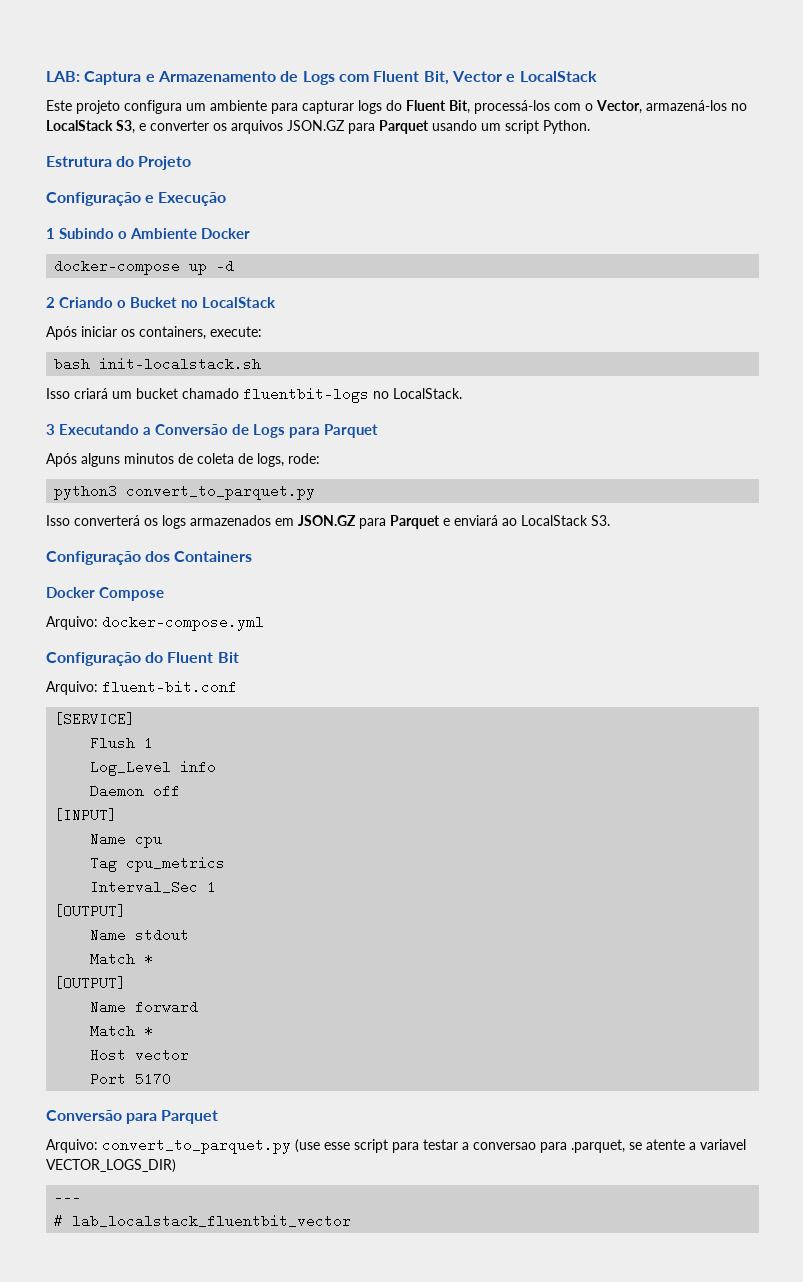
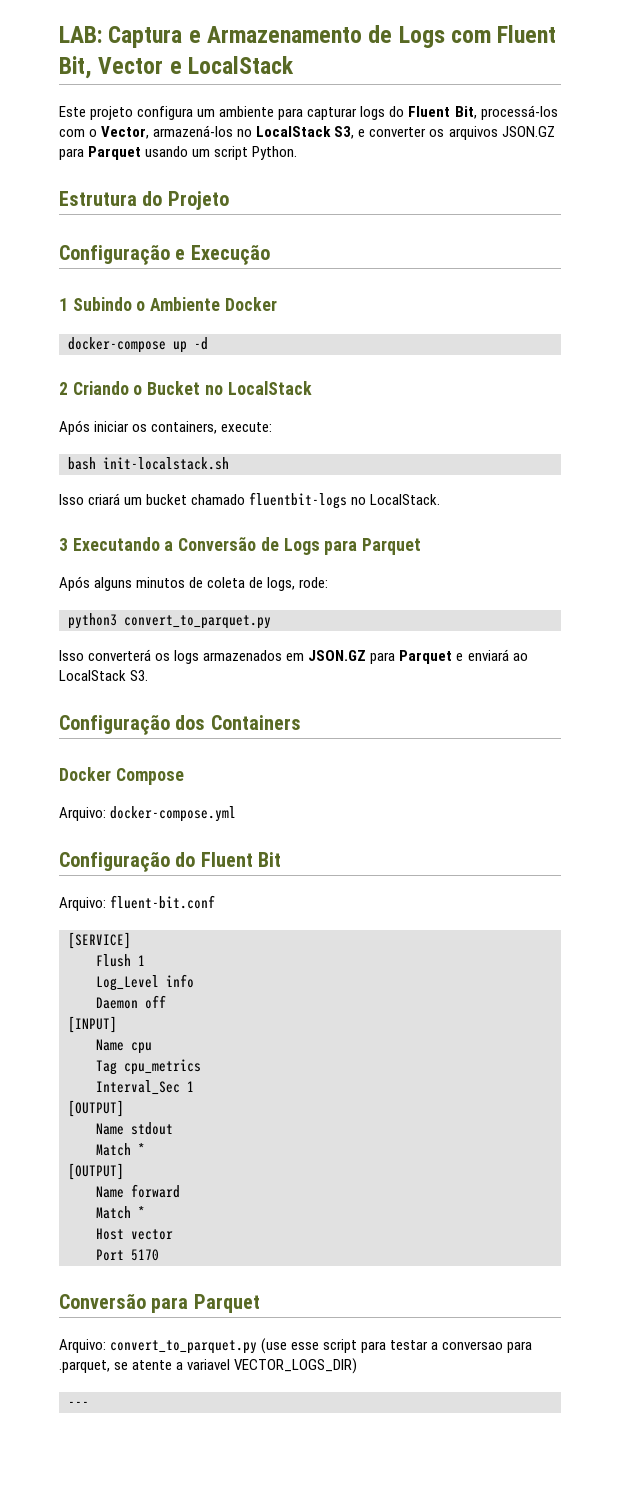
- # lab_localstack_fluentbit_vector

